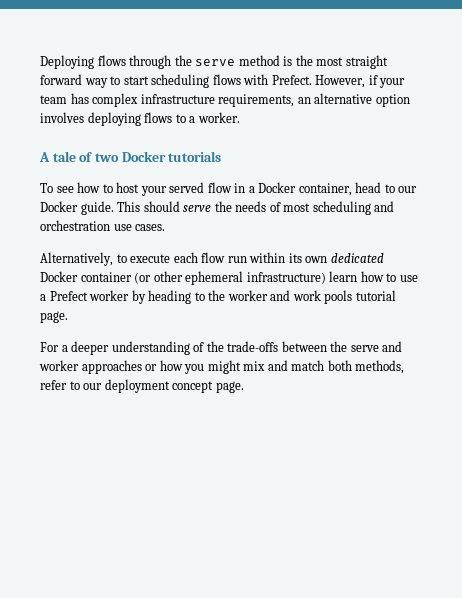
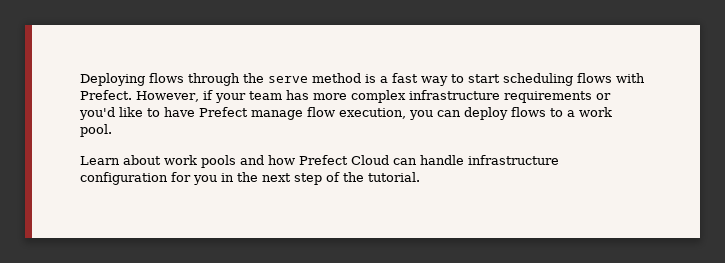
- Deploying flows through the serve method is the most straight forward way to start scheduling flows with Prefect.
+ Deploying flows through the serve method is a fast way to start scheduling flows with Prefect.
- However, if your team has complex infrastructure requirements, an alternative option involves deploying flows to a worker.
- A tale of two Docker tutorials
- To see how to host your served flow in a Docker container, head to our Docker guide. This should serve the needs of most scheduling and orchestration use cases.
- Alternatively, to execute each flow run within its own dedicated Docker container (or other ephemeral infrastructure) learn how to use a Prefect worker by heading to the worker and work pools tutorial page.
- For a deeper understanding of the trade-offs between the serve and worker approaches or how you might mix and match both methods, refer to our deployment concept page.
+ However, if your team has more complex infrastructure requirements or you'd like to have Prefect manage flow execution, you can deploy flows to a work pool.
+ Learn about work pools and how Prefect Cloud can handle infrastructure configuration for you in the next step of the tutorial.

